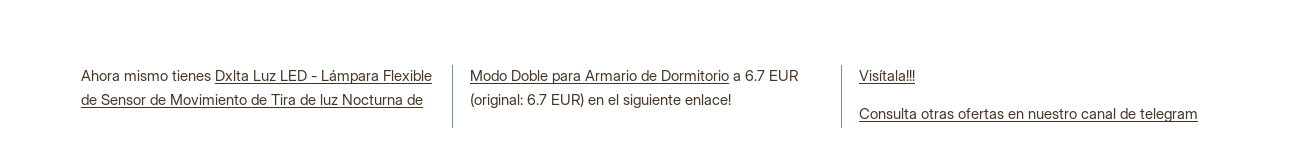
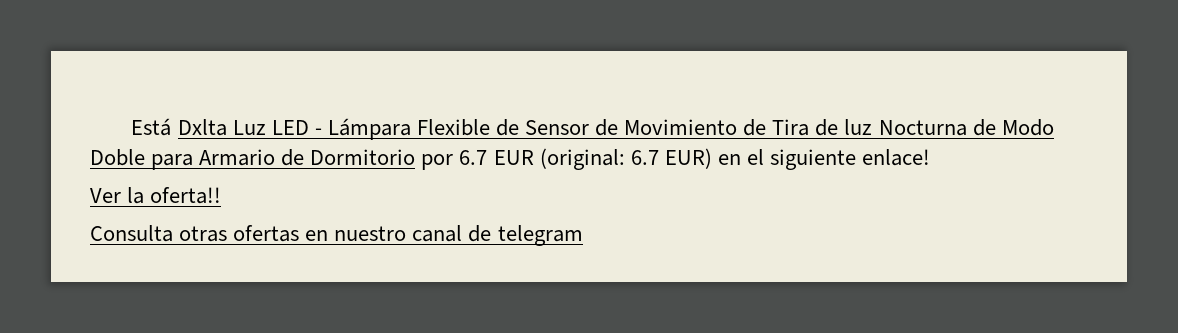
- Ahora mismo tienes Dxlta Luz LED - Lámpara Flexible de Sensor de Movimiento de Tira de luz Nocturna de Modo Doble para Armario de Dormitorio a 6.7 EUR (original: 6.7 EUR) en el siguiente enlace!
+ Está Dxlta Luz LED - Lámpara Flexible de Sensor de Movimiento de Tira de luz Nocturna de Modo Doble para Armario de Dormitorio por 6.7 EUR (original: 6.7 EUR) en el siguiente enlace!
- Visítala!!!
+ Ver la oferta!!

